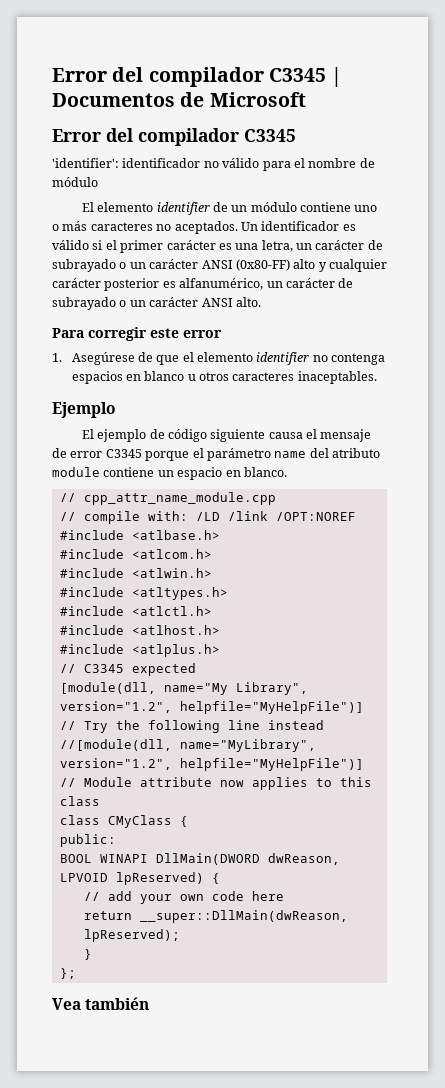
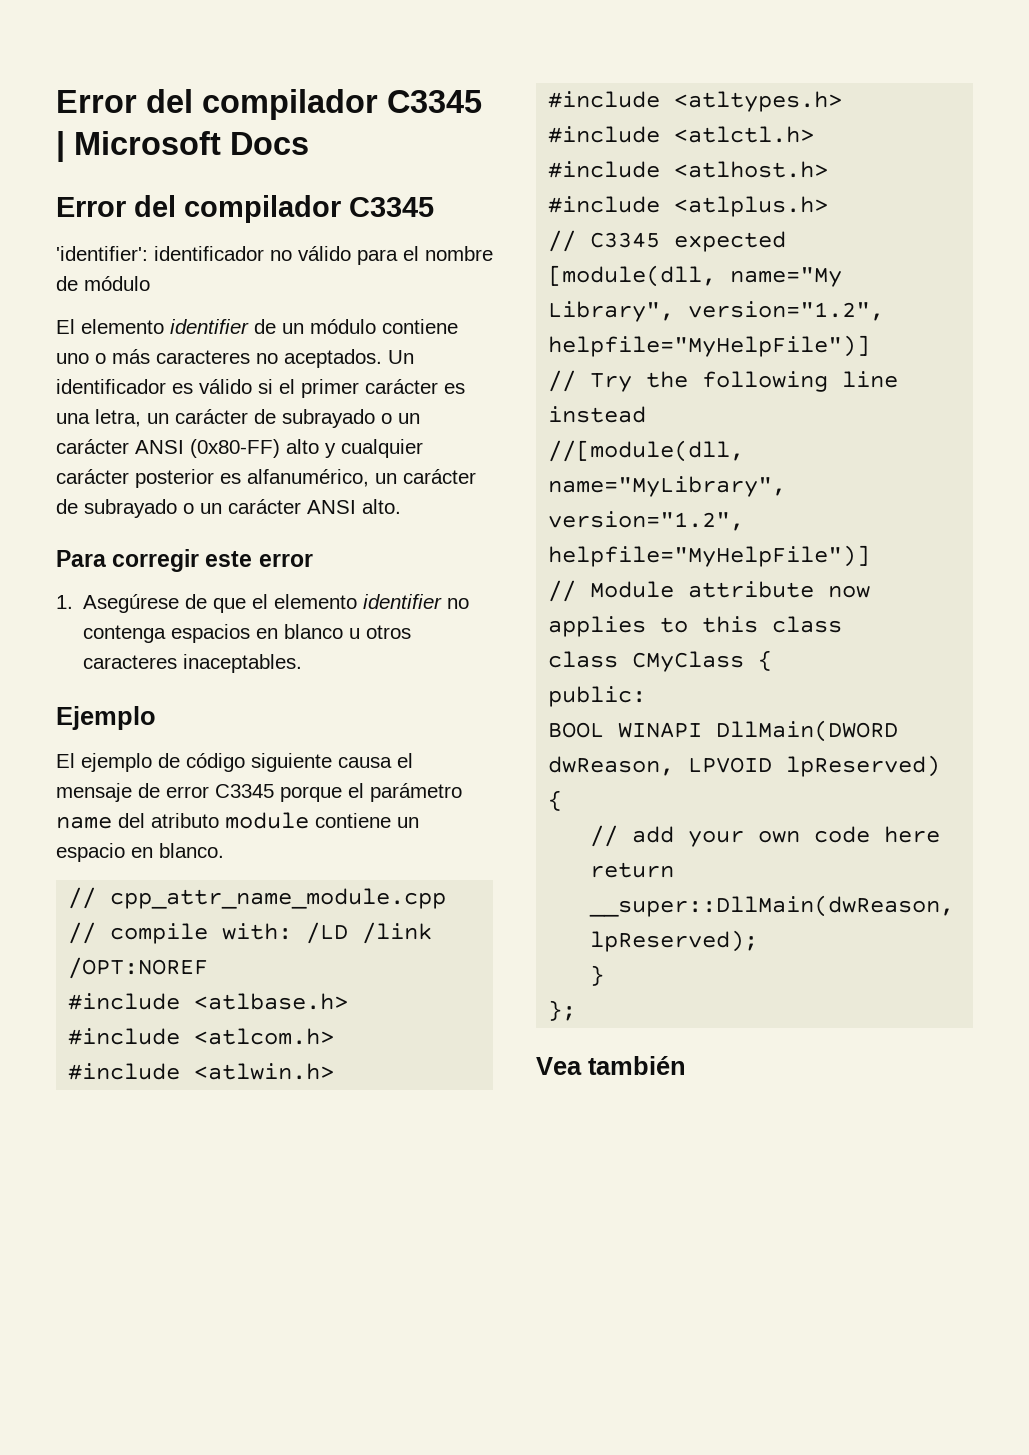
- Error del compilador C3345 | Documentos de Microsoft
+ Error del compilador C3345 | Microsoft Docs

